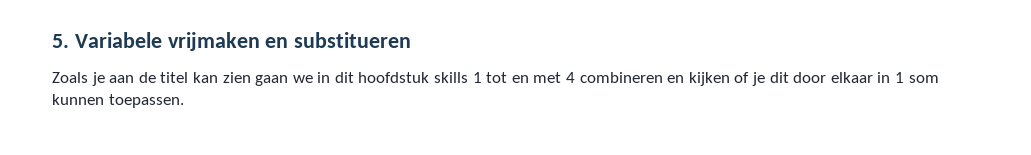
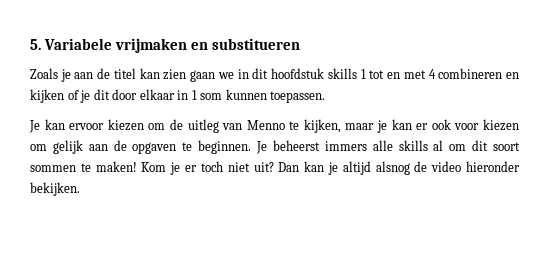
+ Je kan ervoor kiezen om de uitleg van Menno te kijken, maar je kan er ook voor kiezen om gelijk aan de opgaven te beginnen. Je beheerst immers alle skills al om dit soort sommen te maken! Kom je er toch niet uit? Dan kan je altijd alsnog de video hieronder bekijken.

